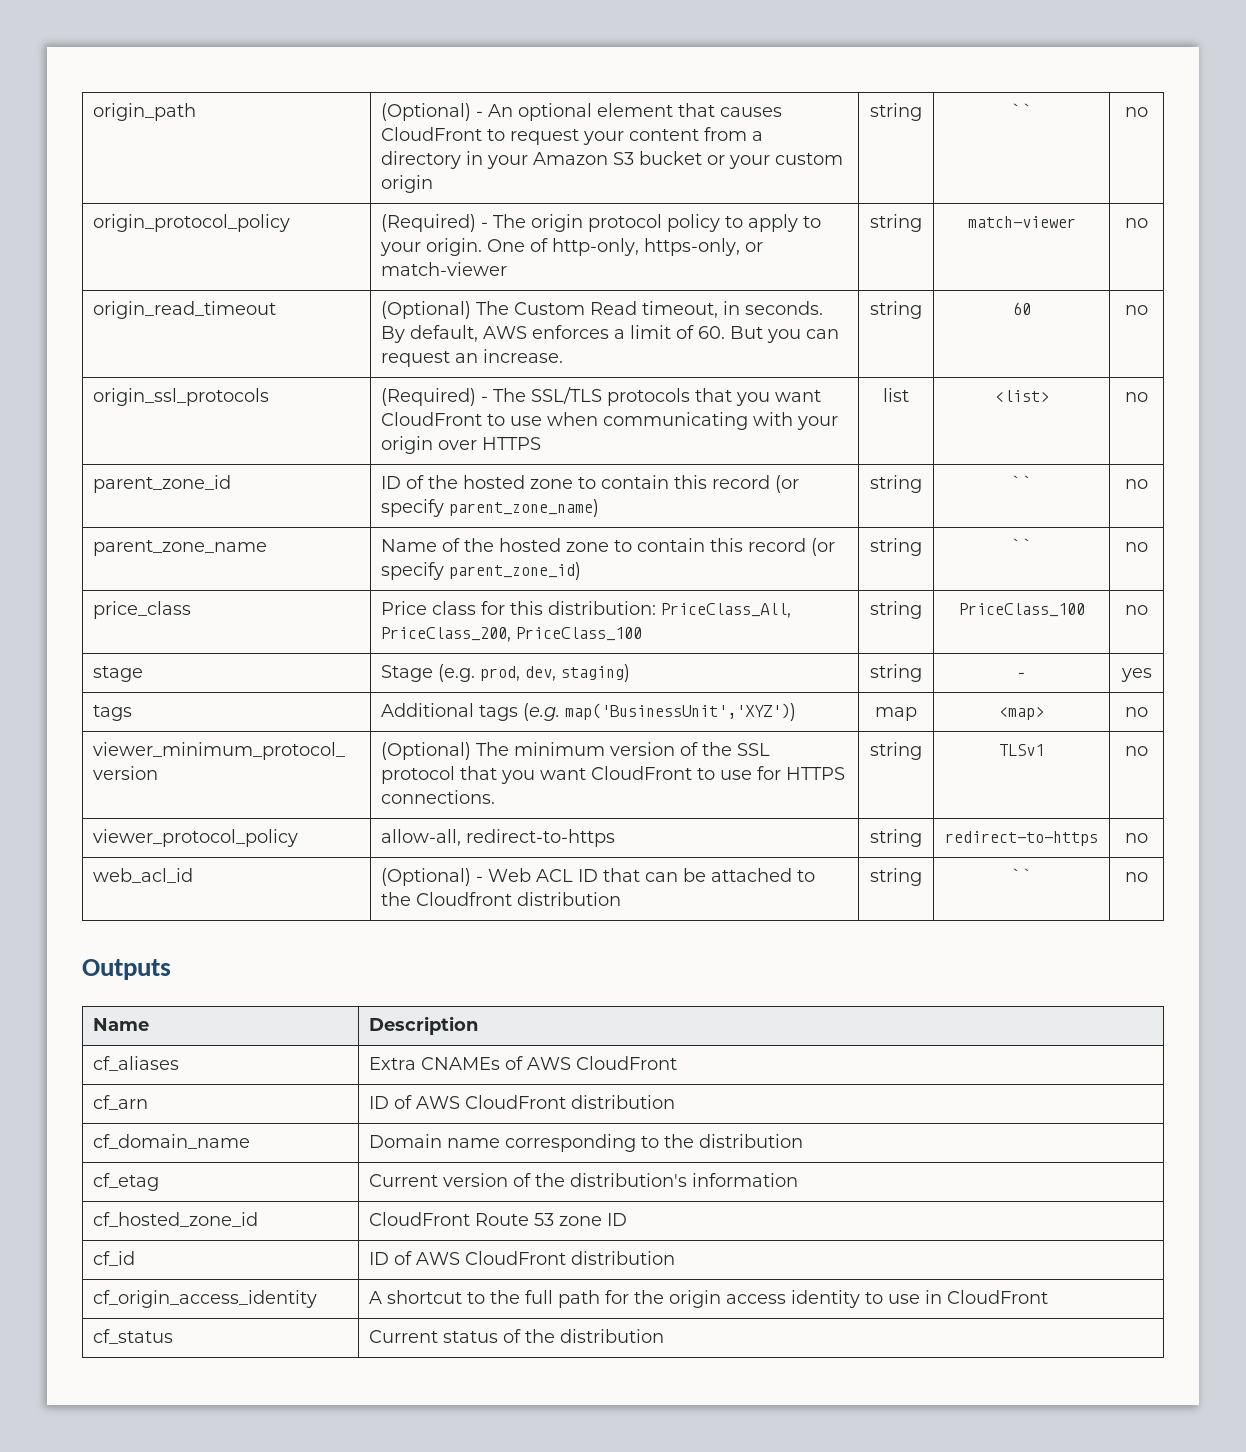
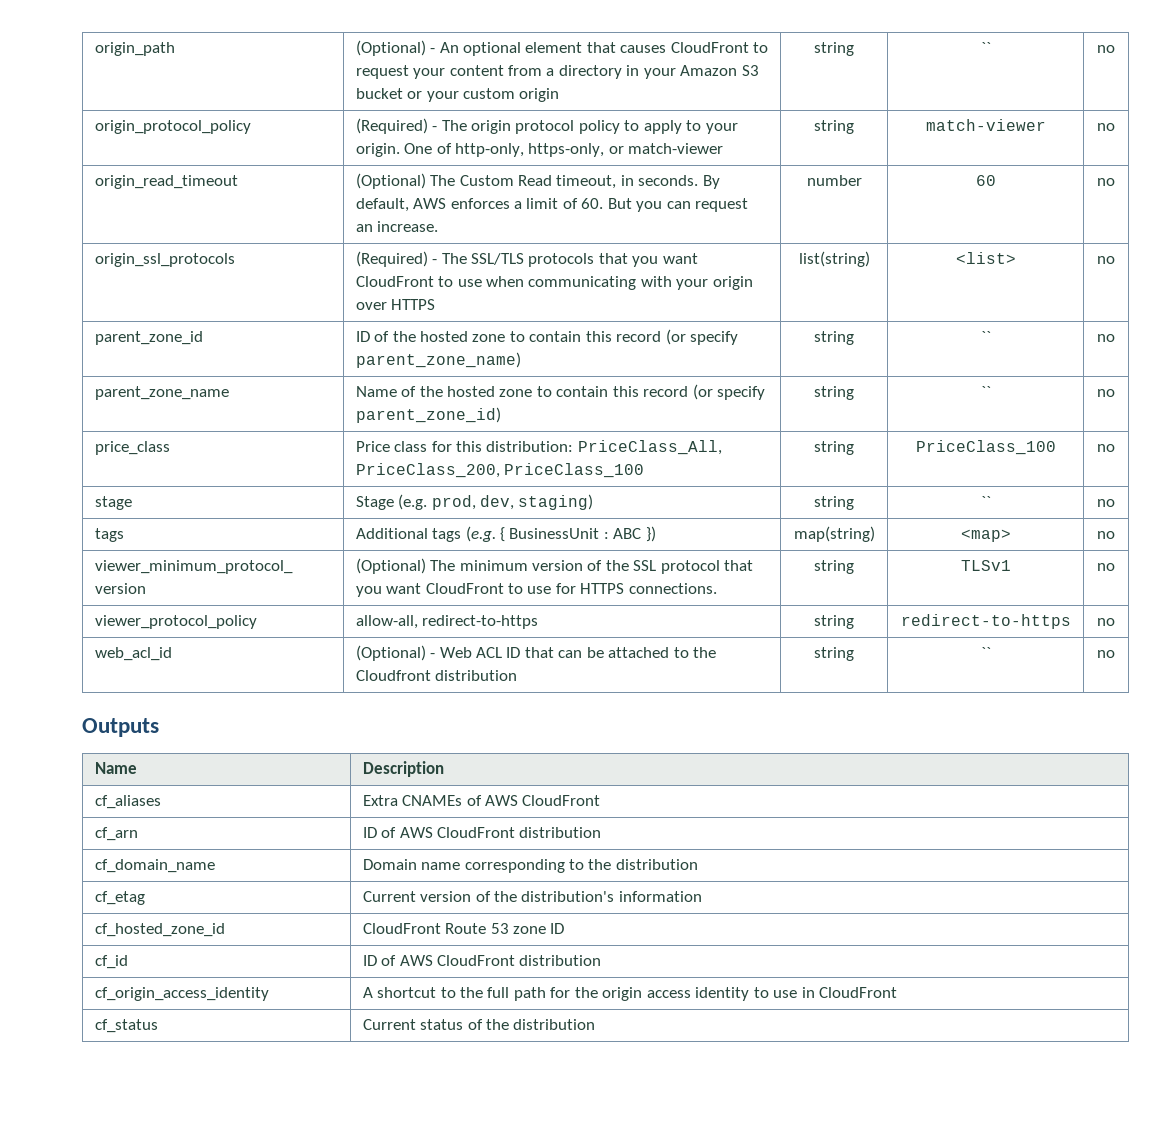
- origin_read_timeout | (Optional) The Custom Read timeout, in seconds. By default, AWS enforces a limit of 60. But you can request an increase. | string | 60 | no
+ origin_read_timeout | (Optional) The Custom Read timeout, in seconds. By default, AWS enforces a limit of 60. But you can request an increase. | number | 60 | no
- origin_ssl_protocols | (Required) - The SSL/TLS protocols that you want CloudFront to use when communicating with your origin over HTTPS | list | <list> | no
+ origin_ssl_protocols | (Required) - The SSL/TLS protocols that you want CloudFront to use when communicating with your origin over HTTPS | list(string) | <list> | no
- stage | Stage (e.g. prod, dev, staging) | string | - | yes
+ stage | Stage (e.g. prod, dev, staging) | string | `` | no
- tags | Additional tags (e.g. map('BusinessUnit','XYZ')) | map | <map> | no
+ tags | Additional tags (e.g. { BusinessUnit : ABC }) | map(string) | <map> | no

